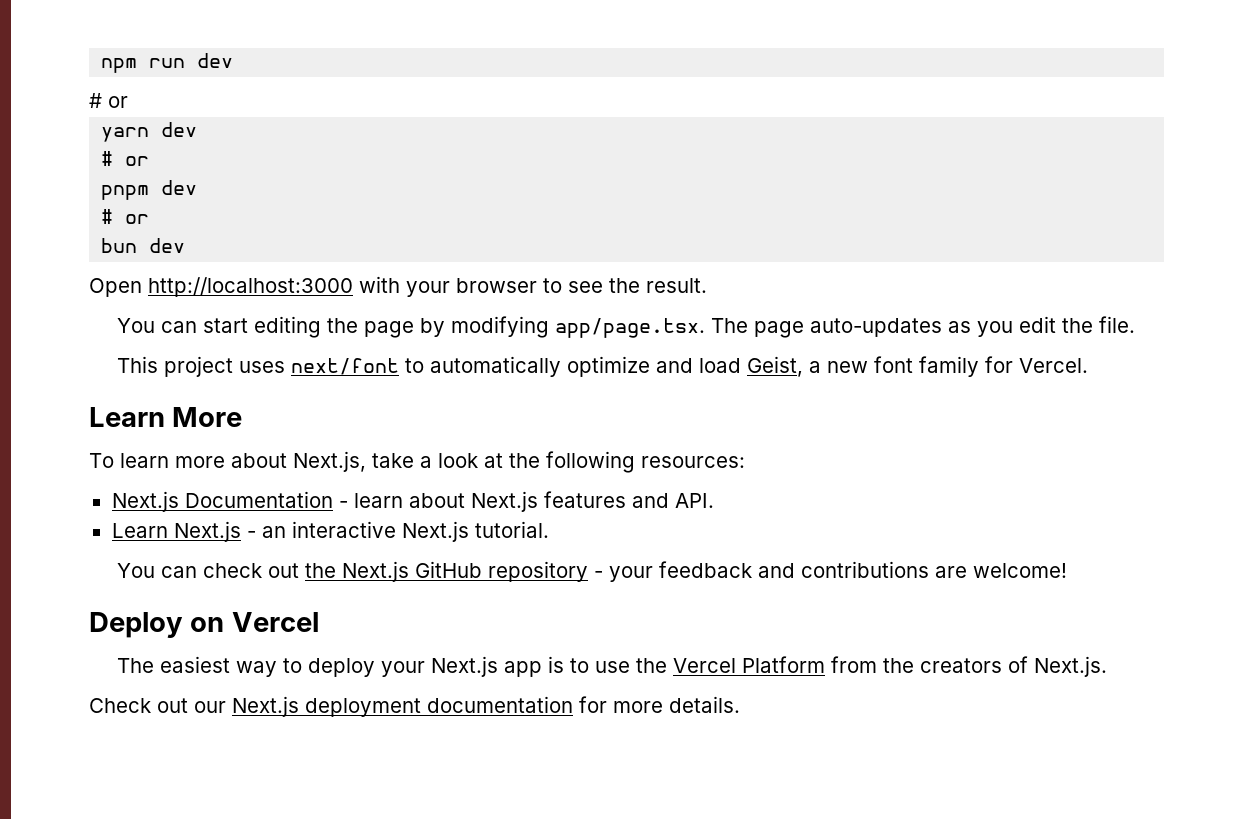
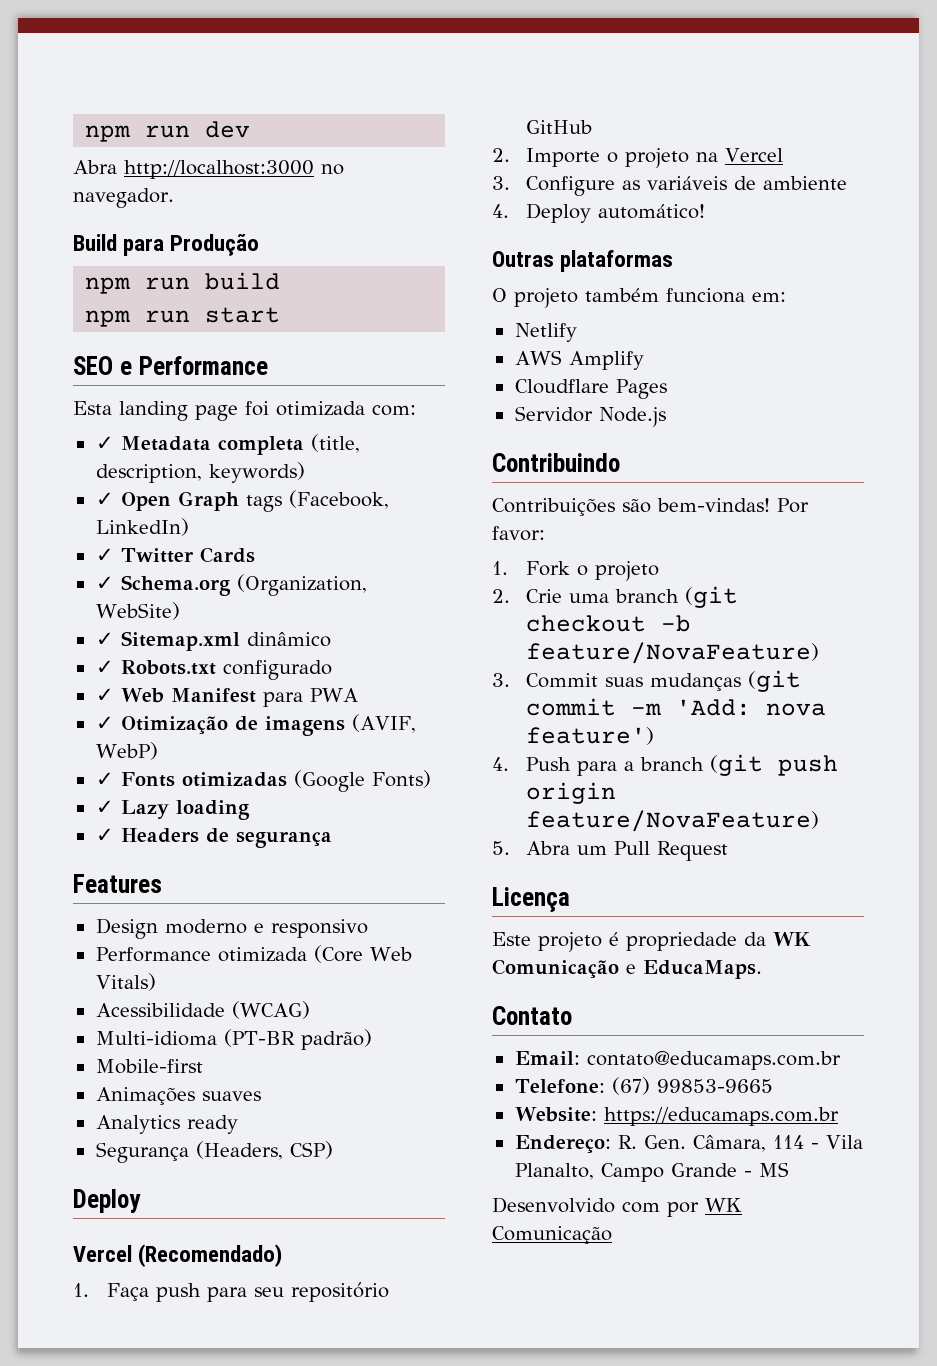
  npm run dev
- # or
- yarn dev
- # or
- pnpm dev
- # or
- bun dev
- Open http://localhost:3000 with your browser to see the result.
- You can start editing the page by modifying app/page.tsx. The page auto-updates as you edit the file.
- This project uses next/font to automatically optimize and load Geist, a new font family for Vercel.
- Learn More
- To learn more about Next.js, take a look at the following resources:
- Next.js Documentation - learn about Next.js features and API.
- Learn Next.js - an interactive Next.js tutorial.
- You can check out the Next.js GitHub repository - your feedback and contributions are welcome!
- Deploy on Vercel
- The easiest way to deploy your Next.js app is to use the Vercel Platform from the creators of Next.js.
- Check out our Next.js deployment documentation for more details.
+ Abra http://localhost:3000 no navegador.
+ Build para Produção
+ npm run build
+ npm run start
+ SEO e Performance
+ Esta landing page foi otimizada com:
+ ✓ Metadata completa (title, description, keywords)
+ ✓ Open Graph tags (Facebook, LinkedIn)
+ ✓ Twitter Cards
+ ✓ Schema.org (Organization, WebSite)
+ ✓ Sitemap.xml dinâmico
+ ✓ Robots.txt configurado
+ ✓ Web Manifest para PWA
+ ✓ Otimização de imagens (AVIF, WebP)
+ ✓ Fonts otimizadas (Google Fonts)
+ ✓ Lazy loading
+ ✓ Headers de segurança
+ Features
+ Design moderno e responsivo
+ Performance otimizada (Core Web Vitals)
+ Acessibilidade (WCAG)
+ Multi-idioma (PT-BR padrão)
+ Mobile-first
+ Animações suaves
+ Analytics ready
+ Segurança (Headers, CSP)
+ Deploy
+ Vercel (Recomendado)
+ 1. Faça push para seu repositório GitHub
+ 2. Importe o projeto na Vercel
+ 3. Configure as variáveis de ambiente
+ 4. Deploy automático!
+ Outras plataformas
+ O projeto também funciona em:
+ Netlify
+ AWS Amplify
+ Cloudflare Pages
+ Servidor Node.js
+ Contribuindo
+ Contribuições são bem-vindas! Por favor:
+ 1. Fork o projeto
+ 2. Crie uma branch (git checkout -b feature/NovaFeature)
+ 3. Commit suas mudanças (git commit -m 'Add: nova feature')
+ 4. Push para a branch (git push origin feature/NovaFeature)
+ 5. Abra um Pull Request
+ Licença
+ Este projeto é propriedade da WK Comunicação e EducaMaps.
+ Contato
+ Email: contato@educamaps.com.br
+ Telefone: (67) 99853-9665
+ Website: https://educamaps.com.br
+ Endereço: R. Gen. Câmara, 114 - Vila Planalto, Campo Grande - MS
+ Desenvolvido com por WK Comunicação

